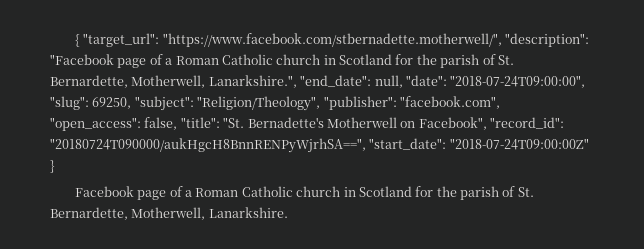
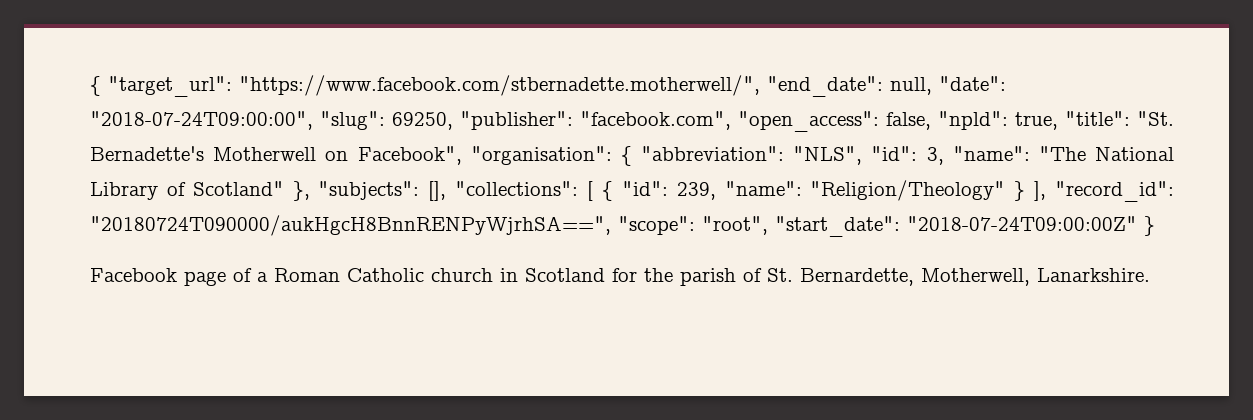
- { "target_url": "https://www.facebook.com/stbernadette.motherwell/", "description": "Facebook page of a Roman Catholic church in Scotland for the parish of St. Bernardette, Motherwell, Lanarkshire.", "end_date": null, "date": "2018-07-24T09:00:00", "slug": 69250, "subject": "Religion/Theology", "publisher": "facebook.com", "open_access": false, "title": "St. Bernadette's Motherwell on Facebook", "record_id": "20180724T090000/aukHgcH8BnnRENPyWjrhSA==", "start_date": "2018-07-24T09:00:00Z" }
+ { "target_url": "https://www.facebook.com/stbernadette.motherwell/", "end_date": null, "date": "2018-07-24T09:00:00", "slug": 69250, "publisher": "facebook.com", "open_access": false, "npld": true, "title": "St. Bernadette's Motherwell on Facebook", "organisation": { "abbreviation": "NLS", "id": 3, "name": "The National Library of Scotland" }, "subjects": [], "collections": [ { "id": 239, "name": "Religion/Theology" } ], "record_id": "20180724T090000/aukHgcH8BnnRENPyWjrhSA==", "scope": "root", "start_date": "2018-07-24T09:00:00Z" }

